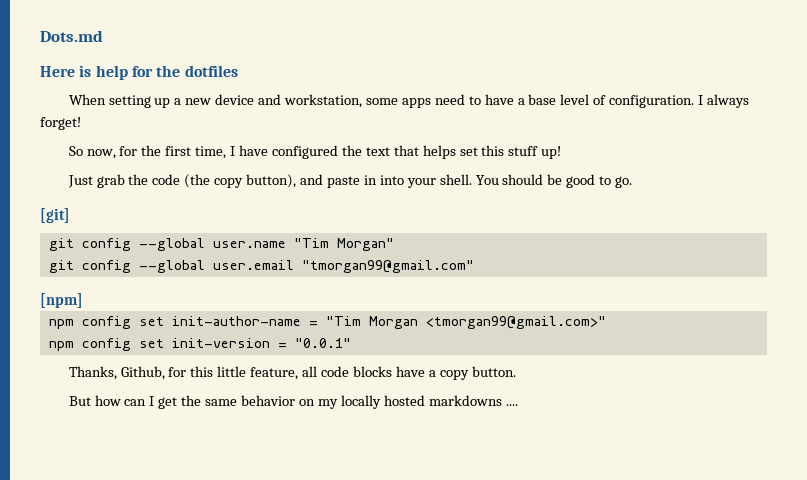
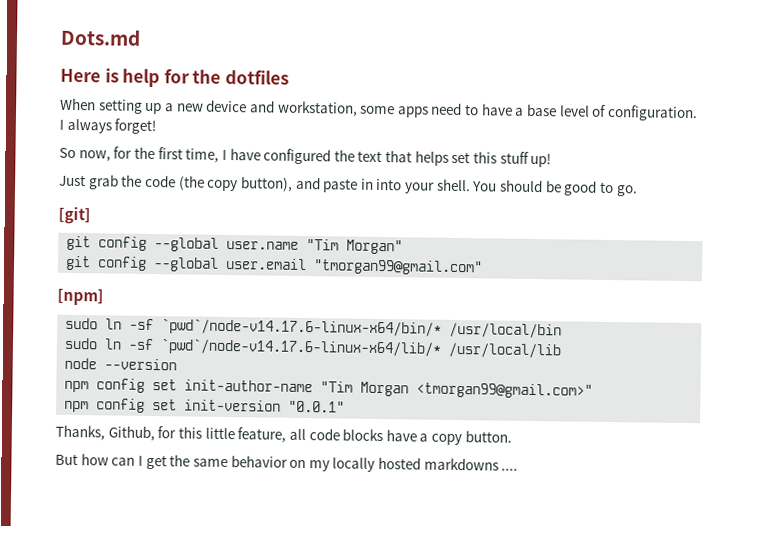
+ sudo ln -sf `pwd`/node-v14.17.6-linux-x64/bin/* /usr/local/bin
+ sudo ln -sf `pwd`/node-v14.17.6-linux-x64/lib/* /usr/local/lib
+ node --version
- npm config set init-author-name = "Tim Morgan <tmorgan99@gmail.com>"
+ npm config set init-author-name "Tim Morgan <tmorgan99@gmail.com>"
- npm config set init-version = "0.0.1"
+ npm config set init-version "0.0.1"

